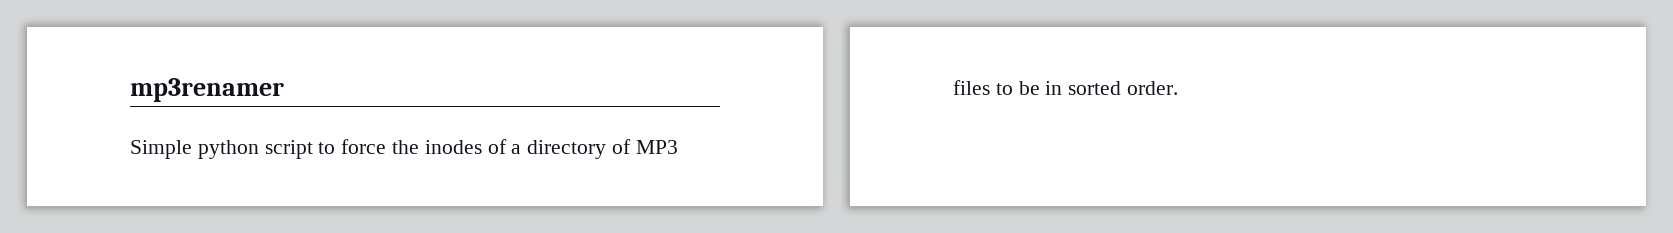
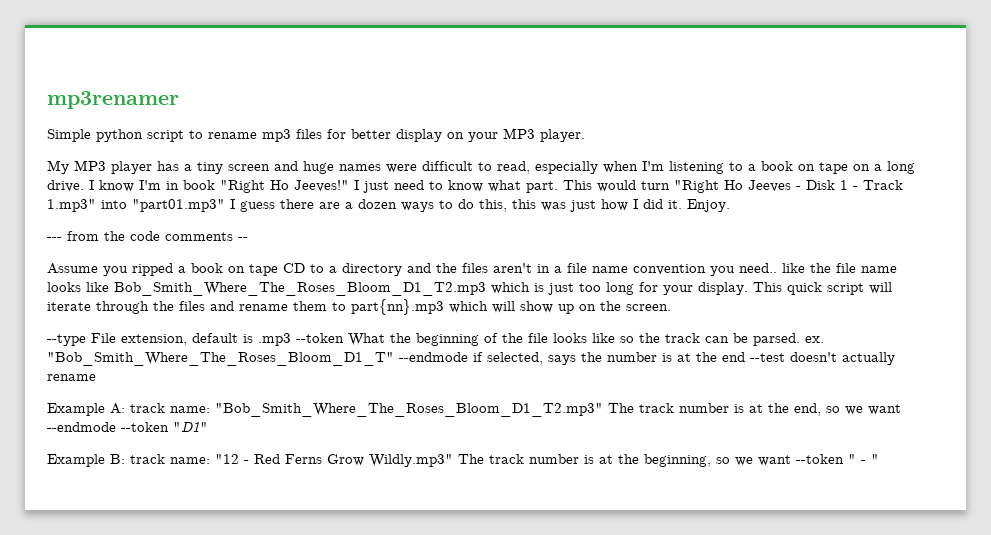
- Simple python script to force the inodes of a directory of MP3 files to be in sorted order.
+ Simple python script to rename mp3 files for better display on your MP3 player.
+ My MP3 player has a tiny screen and huge names were difficult to read, especially when I'm listening to a book on tape on a long drive. I know I'm in book "Right Ho Jeeves!" I just need to know what part. This would turn "Right Ho Jeeves - Disk 1 - Track 1.mp3" into "part01.mp3" I guess there are a dozen ways to do this, this was just how I did it. Enjoy.
+ --- from the code comments --
+ Assume you ripped a book on tape CD to a directory and the files aren't in a file name convention you need.. like the file name looks like Bob_Smith_Where_The_Roses_Bloom_D1_T2.mp3 which is just too long for your display. This quick script will iterate through the files and rename them to part{nn}.mp3 which will show up on the screen.
+ --type File extension, default is .mp3 --token What the beginning of the file looks like so the track can be parsed. ex. "Bob_Smith_Where_The_Roses_Bloom_D1_T" --endmode if selected, says the number is at the end --test doesn't actually rename
+ Example A: track name: "Bob_Smith_Where_The_Roses_Bloom_D1_T2.mp3" The track number is at the end, so we want --endmode --token "D1"
+ Example B: track name: "12 - Red Ferns Grow Wildly.mp3" The track number is at the beginning, so we want --token " - "

